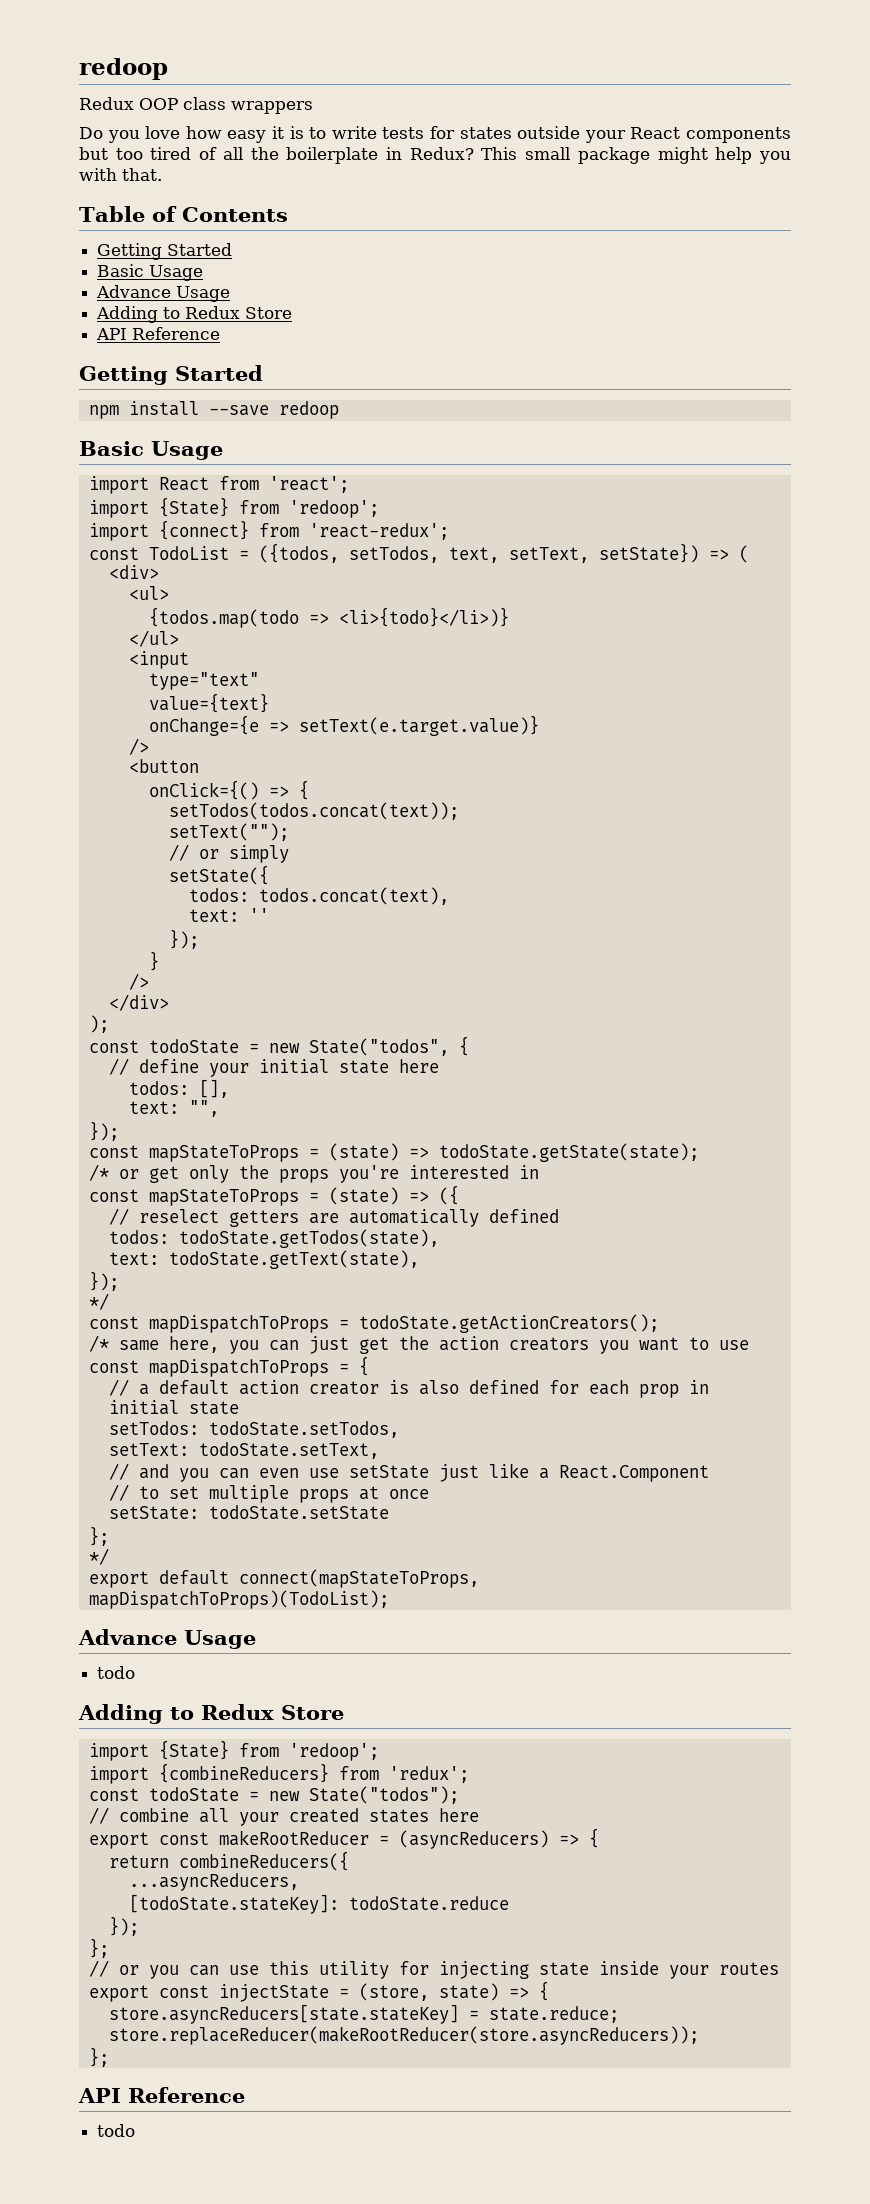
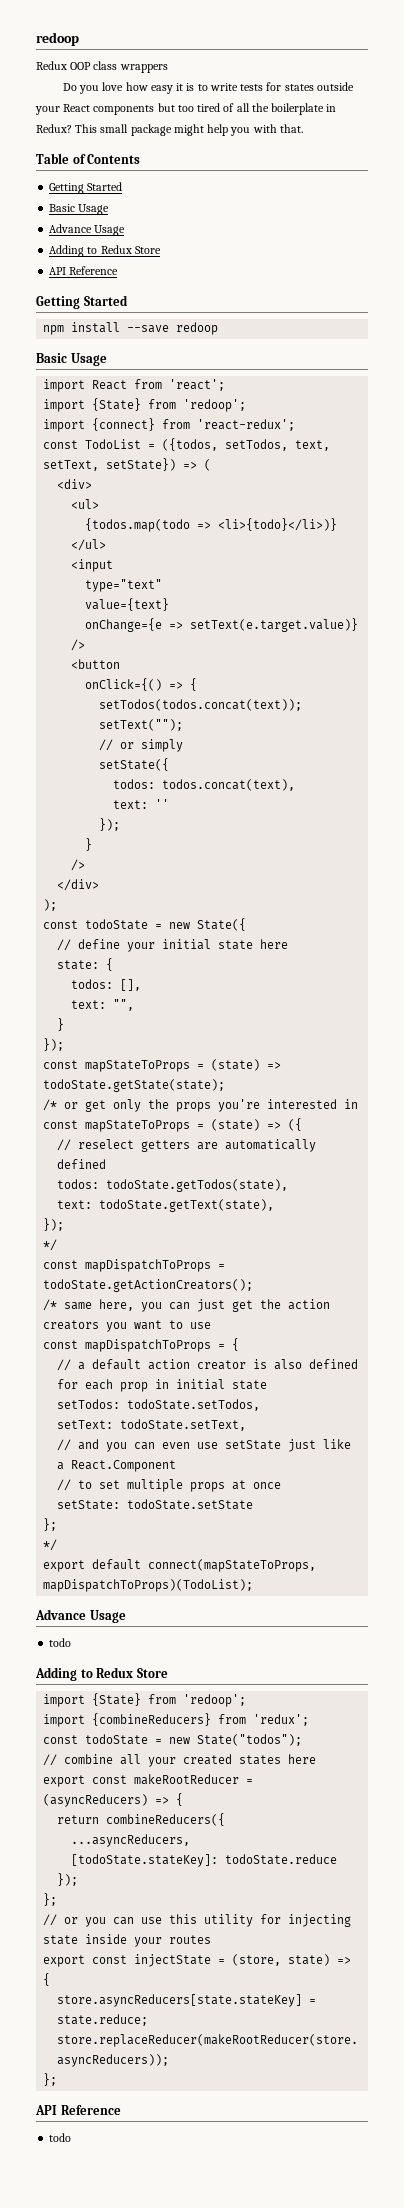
- const todoState = new State("todos", {
+ const todoState = new State({
+ state: {
  text: "",
+ }

